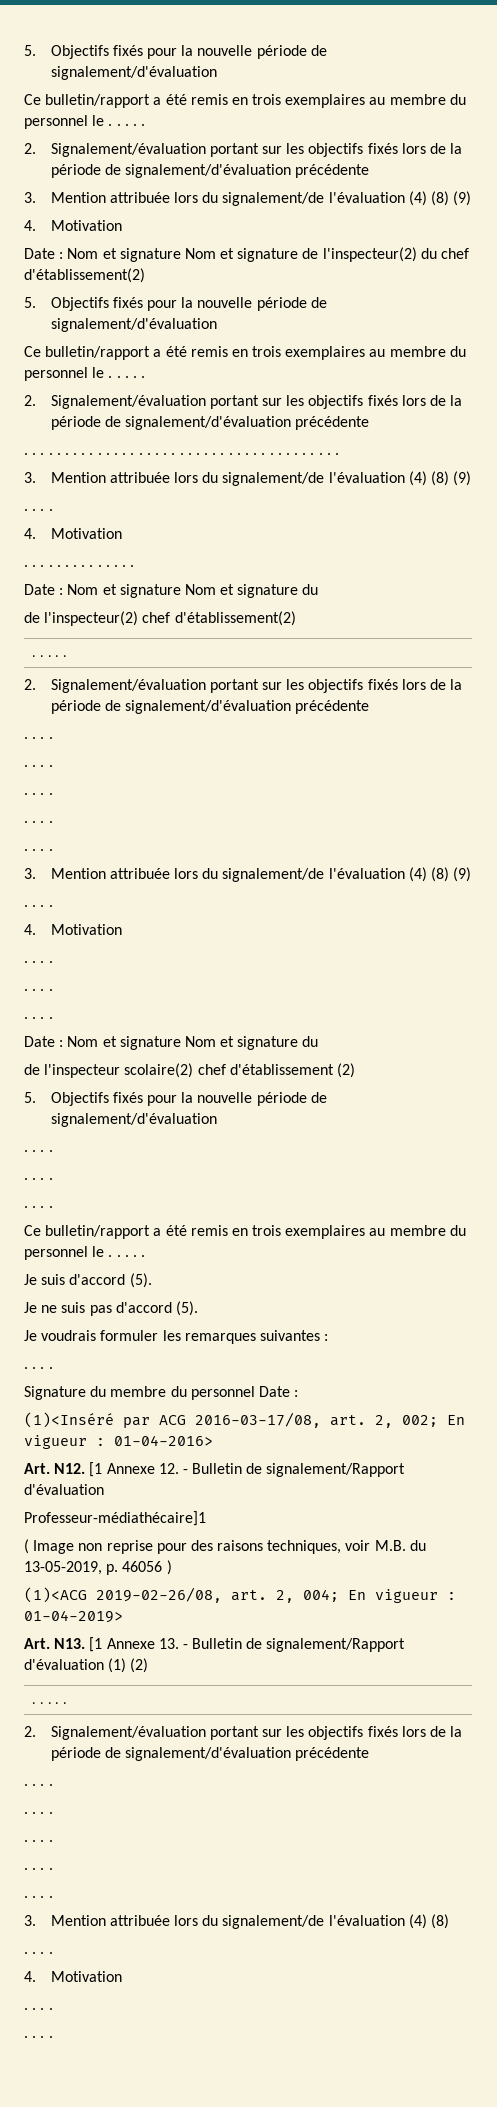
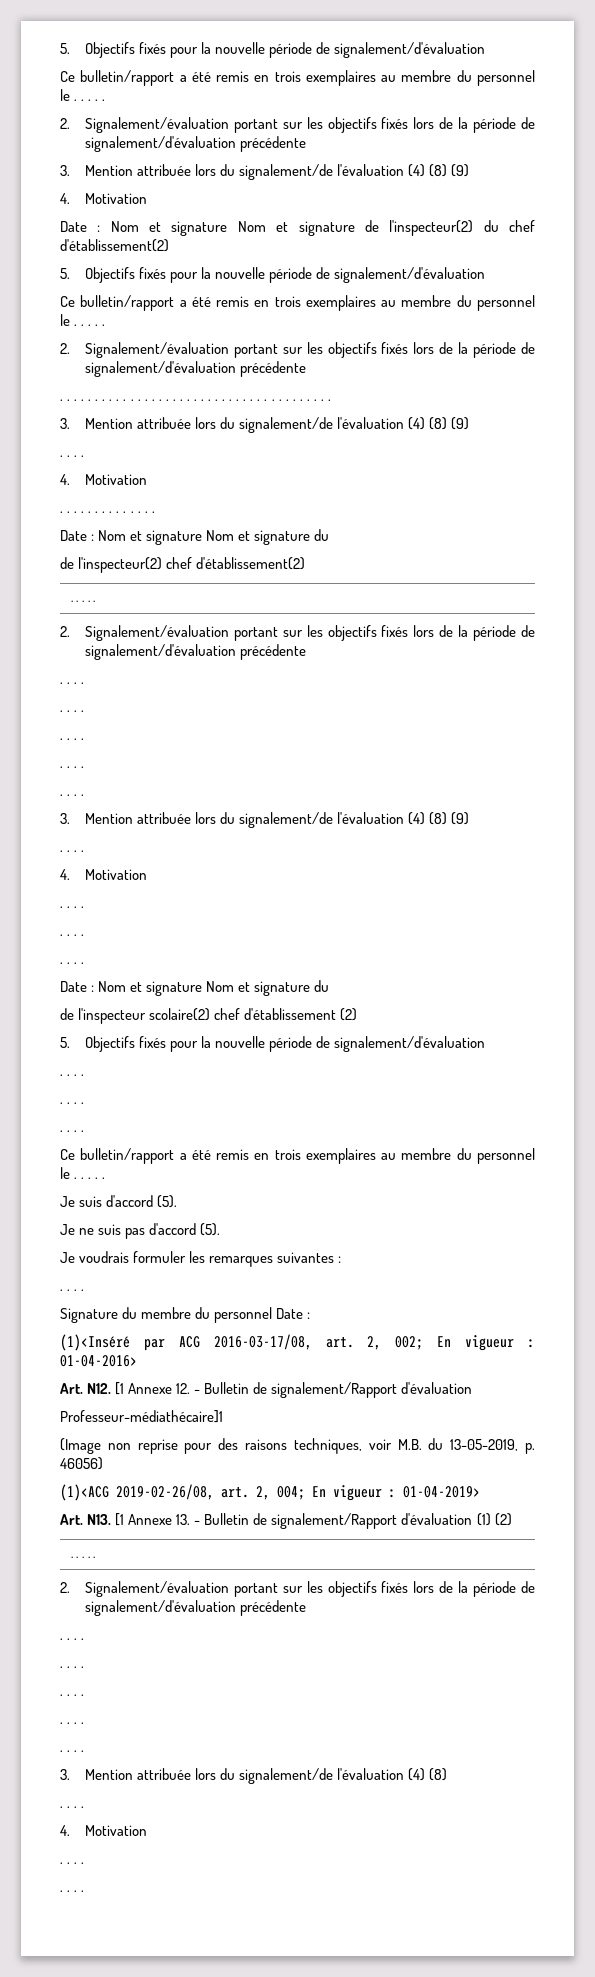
- ( Image non reprise pour des raisons techniques, voir M.B. du 13-05-2019, p. 46056 )
+ (Image non reprise pour des raisons techniques, voir M.B. du 13-05-2019, p. 46056)

